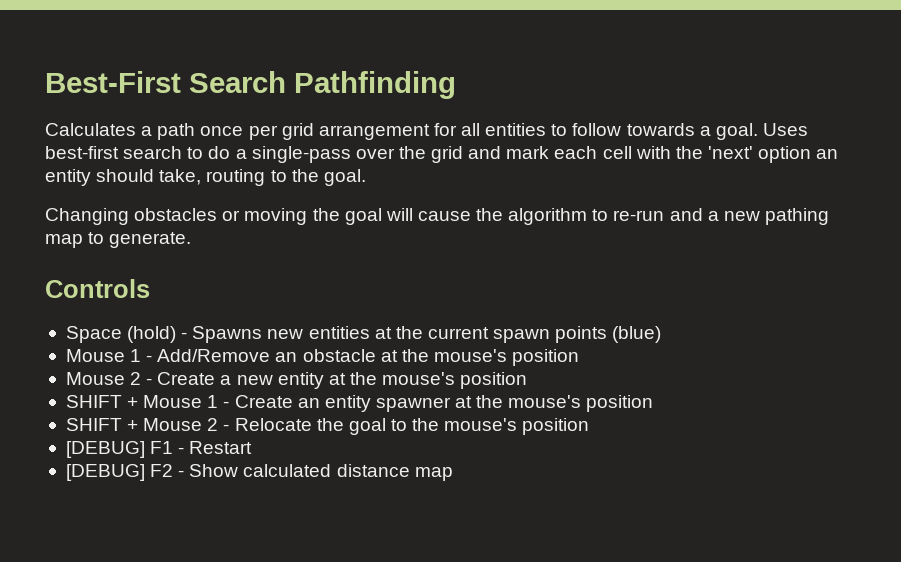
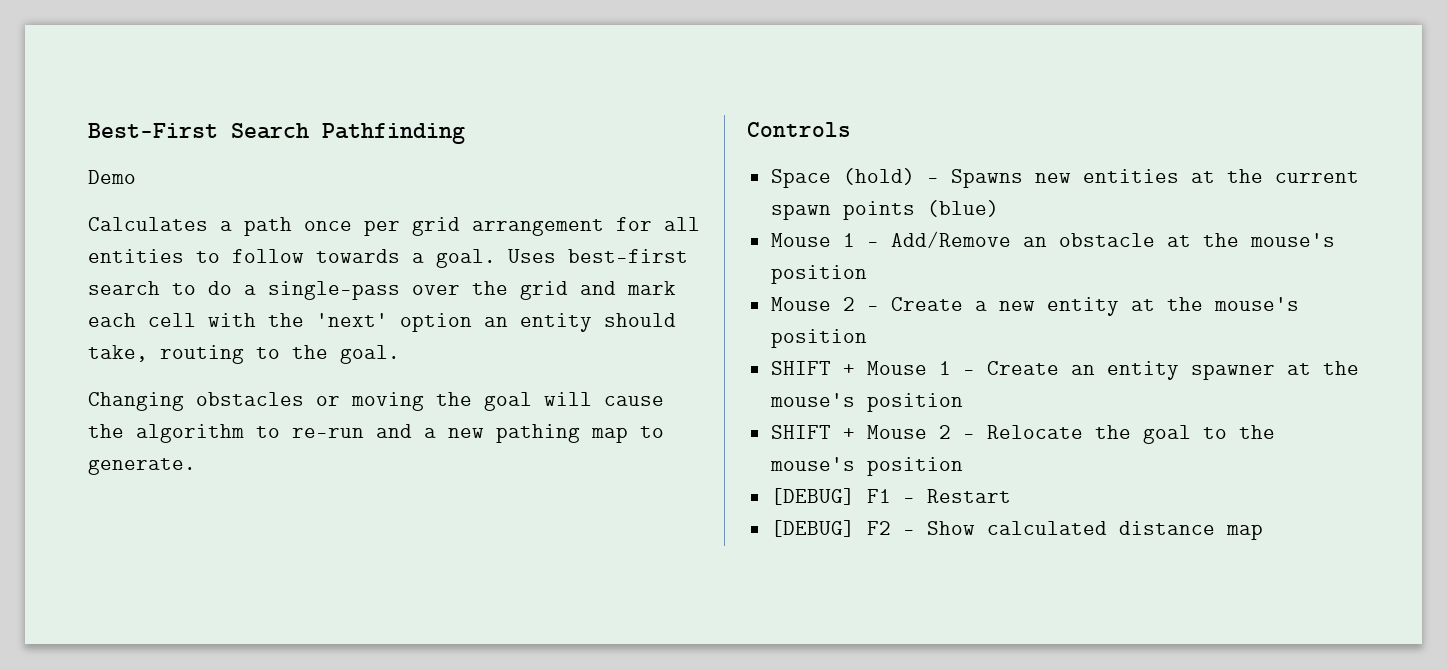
+ Demo

